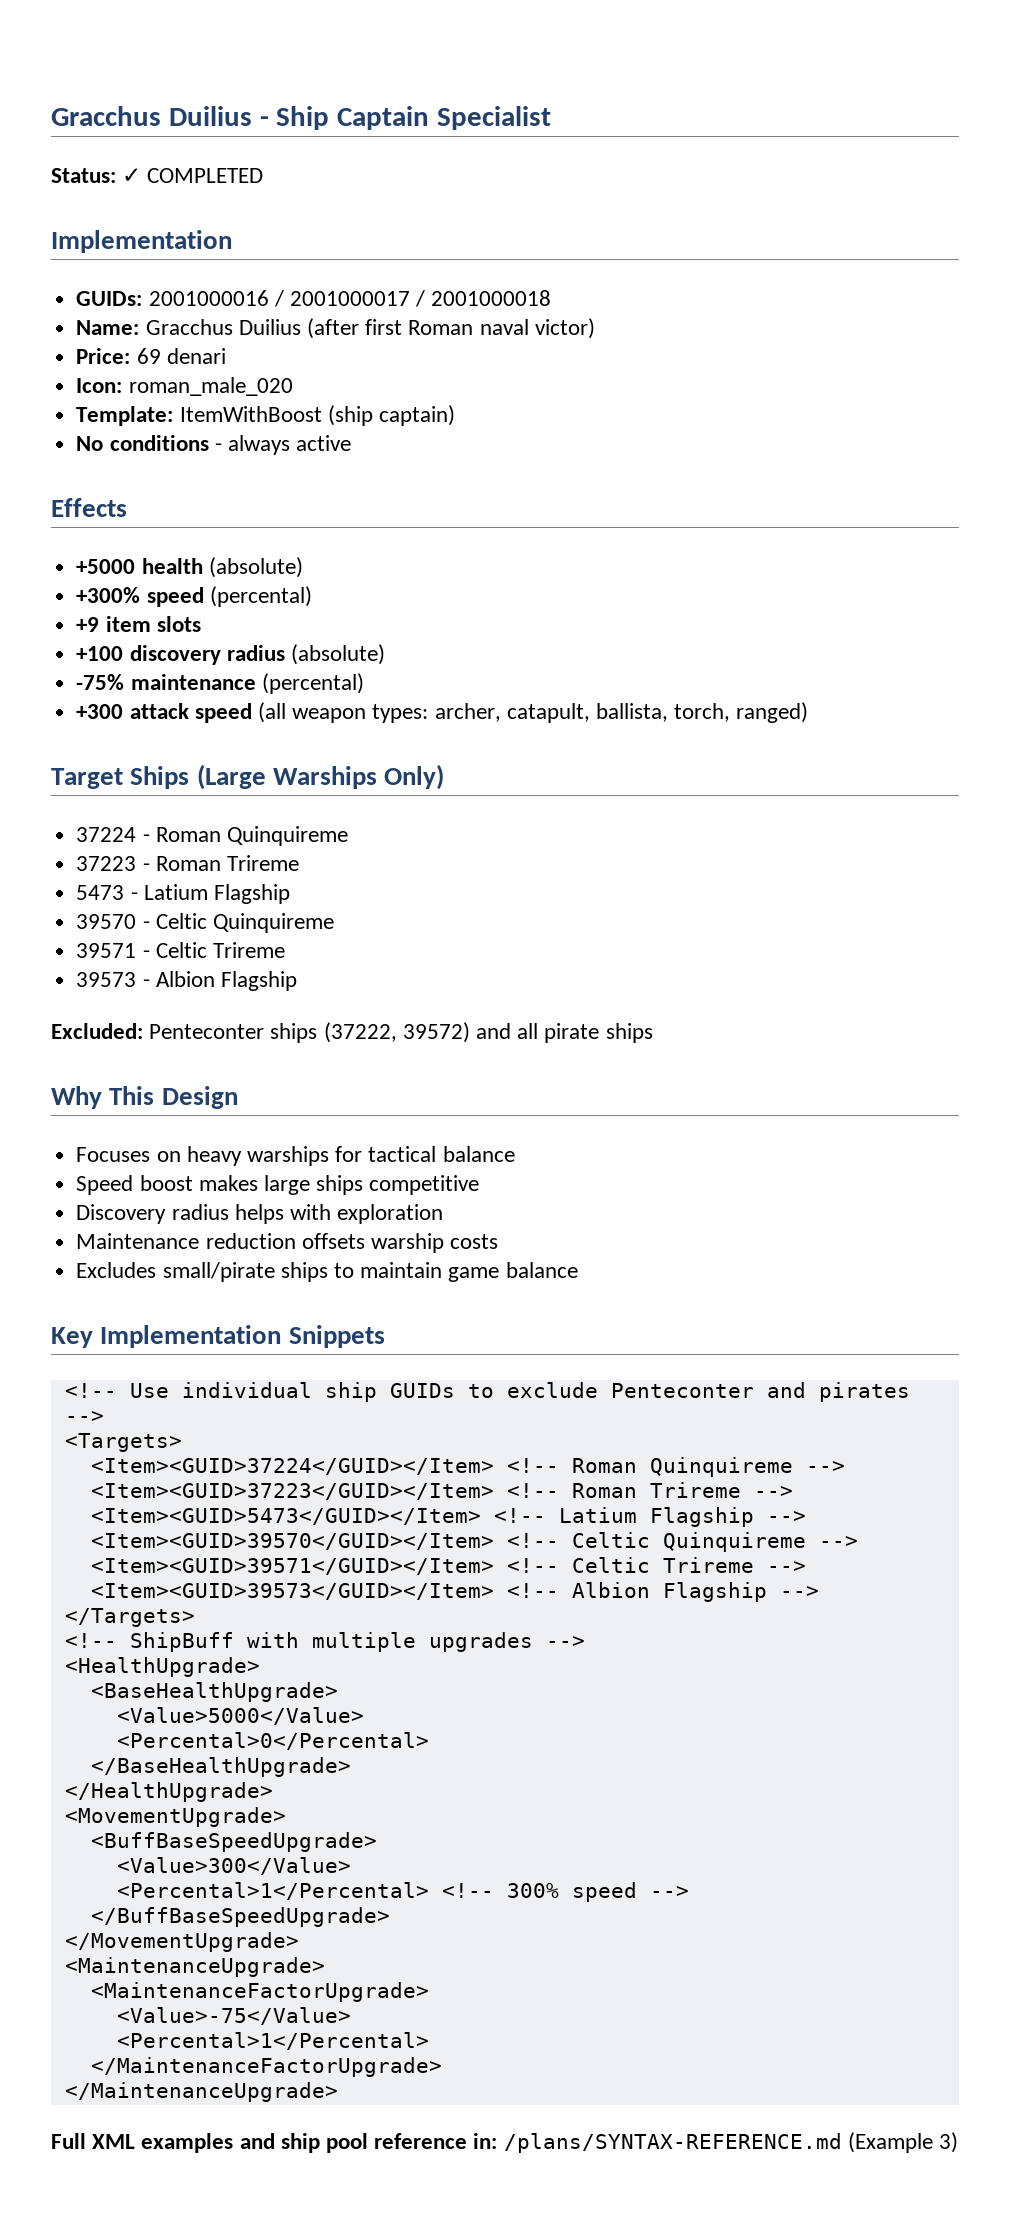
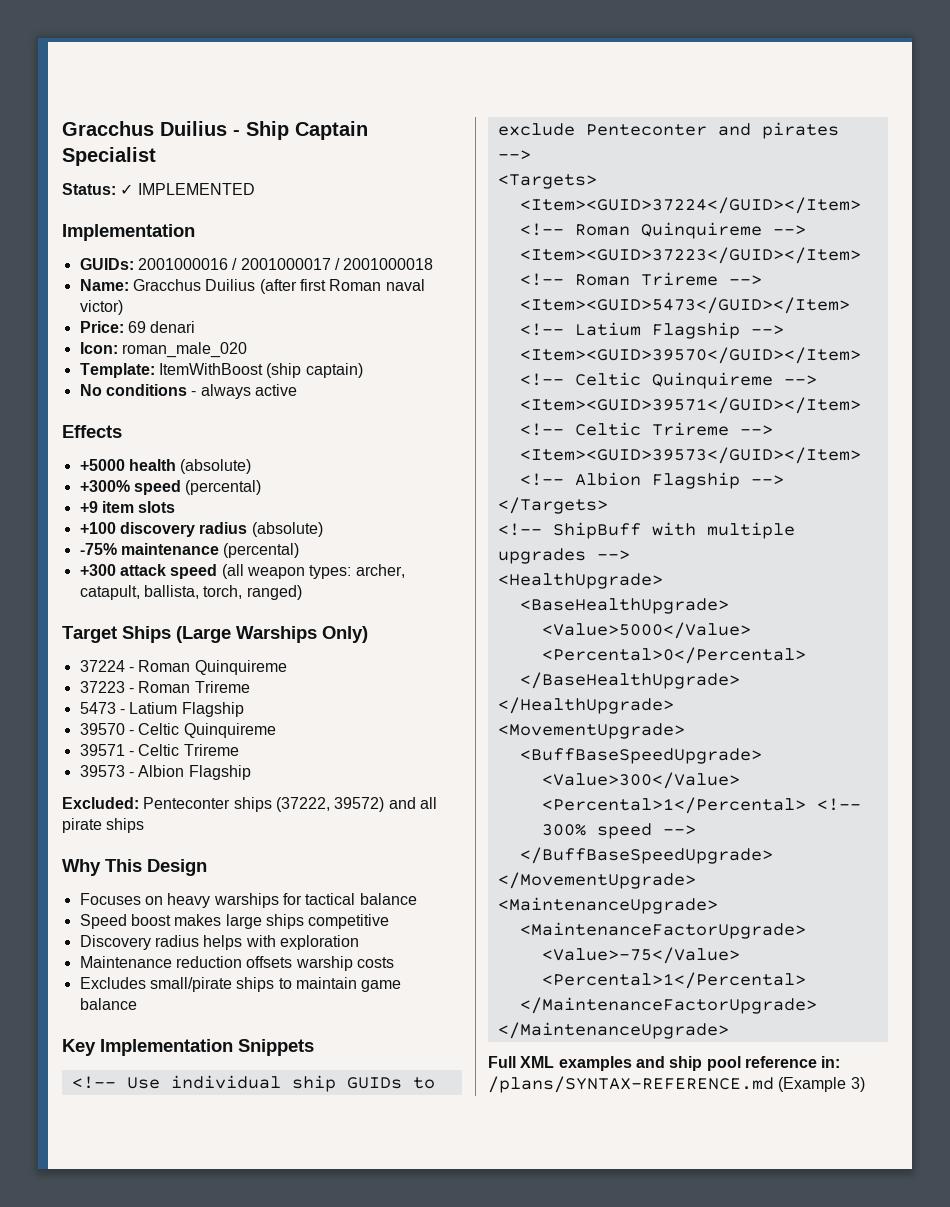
- Status: ✓ COMPLETED
+ Status: ✓ IMPLEMENTED

